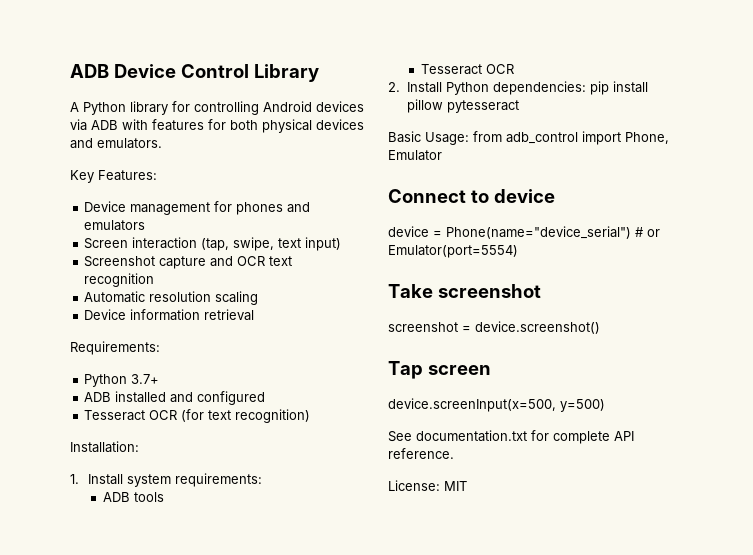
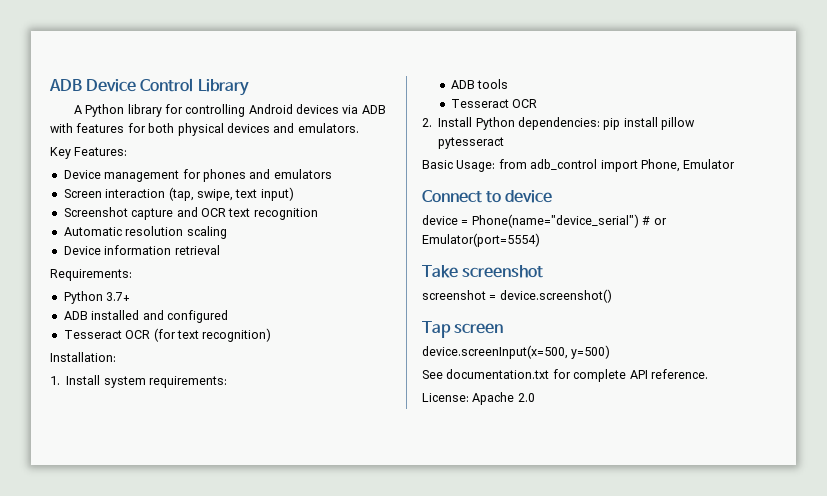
- License: MIT
+ License: Apache 2.0

